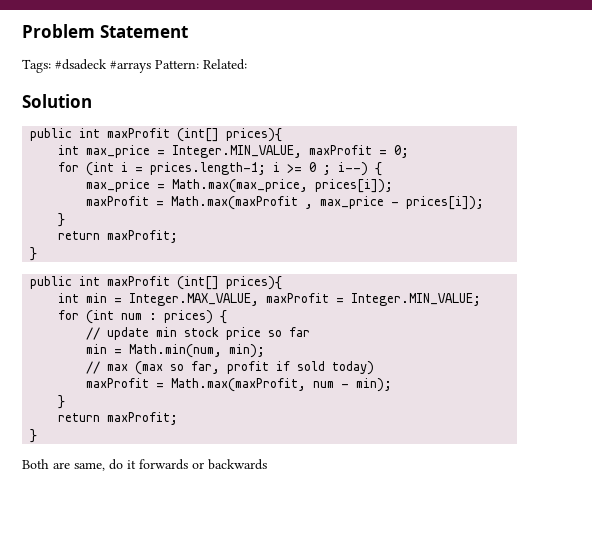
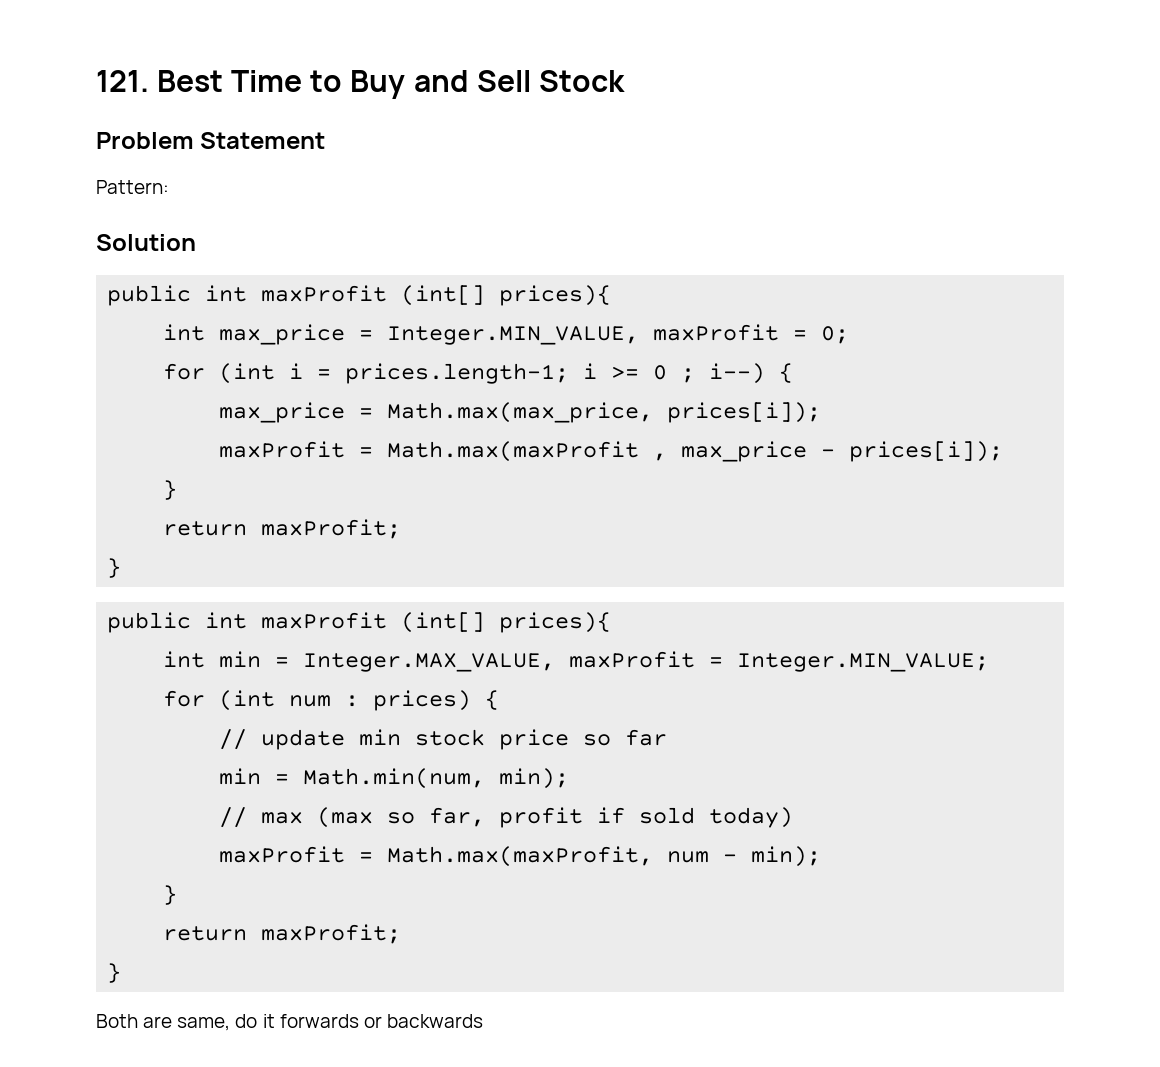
+ 121. Best Time to Buy and Sell Stock
- Tags: #dsadeck #arrays Pattern: Related:
+ Pattern:

